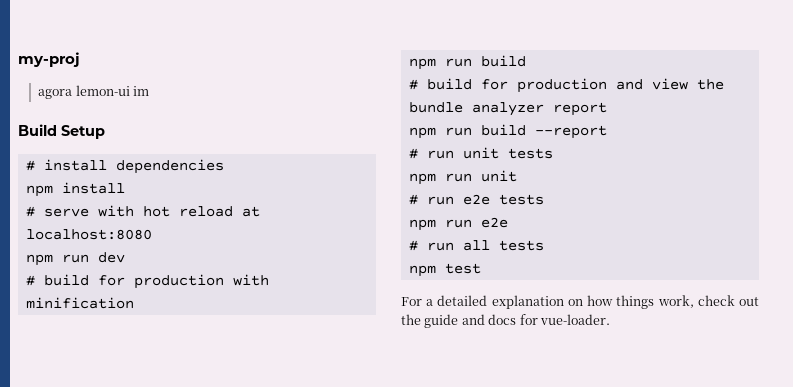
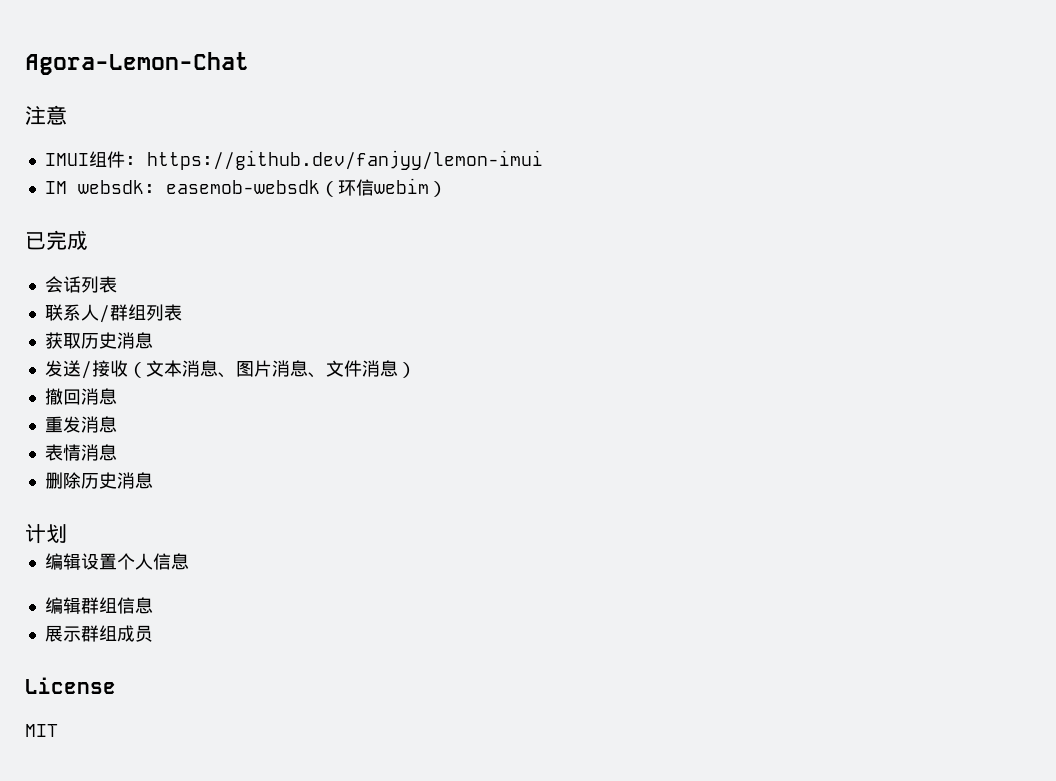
- my-proj
- agora lemon-ui im
- Build Setup
- # install dependencies
- npm install
- # serve with hot reload at localhost:8080
- npm run dev
- # build for production with minification
- npm run build
- # build for production and view the bundle analyzer report
- npm run build --report
- # run unit tests
- npm run unit
- # run e2e tests
- npm run e2e
- # run all tests
- npm test
- For a detailed explanation on how things work, check out the guide and docs for vue-loader.
+ Agora-Lemon-Chat
+ 注意
+ IMUI组件: https://github.dev/fanjyy/lemon-imui
+ IM websdk: easemob-websdk（环信webim）
+ 已完成
+ 会话列表
+ 联系人/群组列表
+ 获取历史消息
+ 发送/接收（文本消息、图片消息、文件消息）
+ 撤回消息
+ 重发消息
+ 表情消息
+ 删除历史消息
+ 计划
+ 编辑设置个人信息
+ 编辑群组信息
+ 展示群组成员
+ License
+ MIT

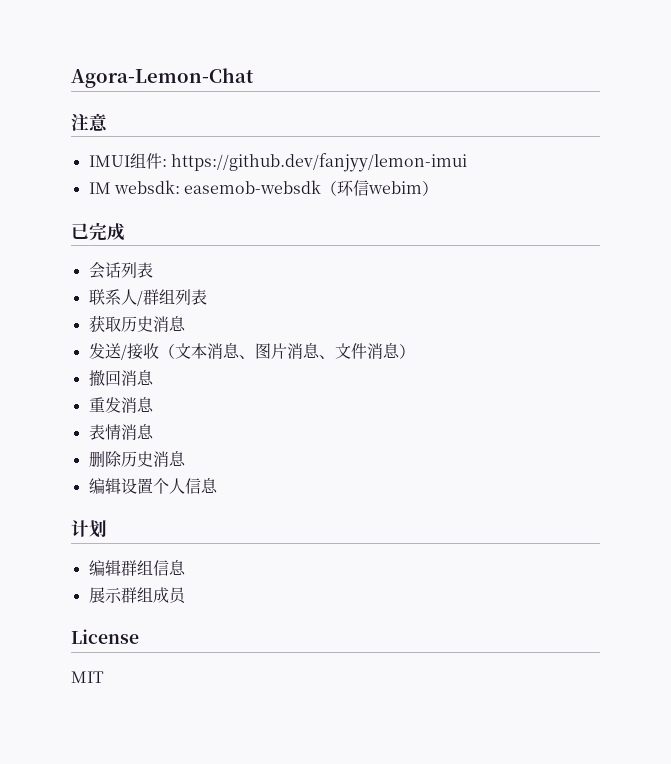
- 计划
+ 计划

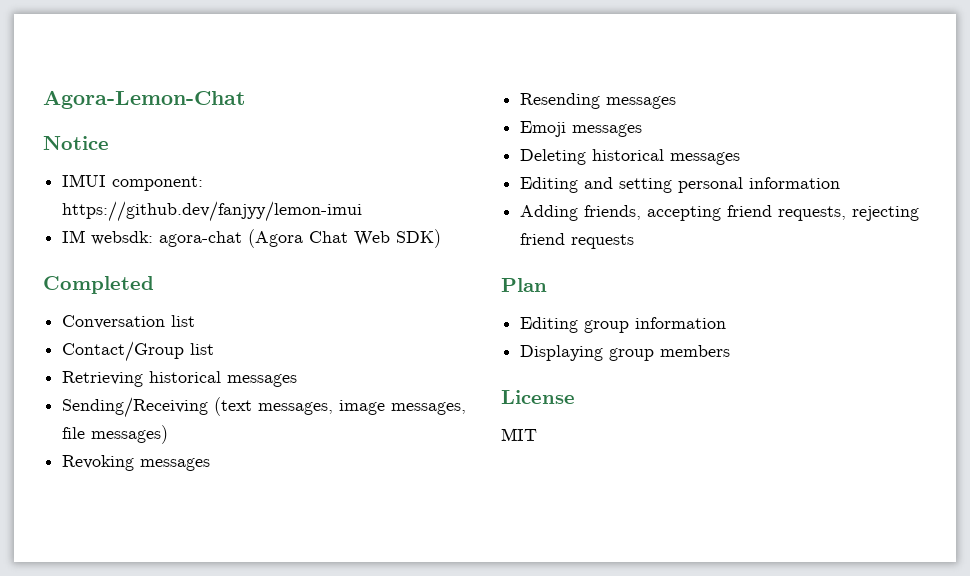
- 注意
+ Notice
- IMUI组件: https://github.dev/fanjyy/lemon-imui
+ IMUI component: https://github.dev/fanjyy/lemon-imui
- IM websdk: easemob-websdk（环信webim）
- 已完成
- 会话列表
- 联系人/群组列表
- 获取历史消息
- 发送/接收（文本消息、图片消息、文件消息）
- 撤回消息
- 重发消息
- 表情消息
- 删除历史消息
- 编辑设置个人信息
- 计划
- 编辑群组信息
- 展示群组成员
+ IM websdk: agora-chat (Agora Chat Web SDK)
+ Completed
+ Conversation list
+ Contact/Group list
+ Retrieving historical messages
+ Sending/Receiving (text messages, image messages, file messages)
+ Revoking messages
+ Resending messages
+ Emoji messages
+ Deleting historical messages
+ Editing and setting personal information
+ Adding friends, accepting friend requests, rejecting friend requests
+ Plan
+ Editing group information
+ Displaying group members

